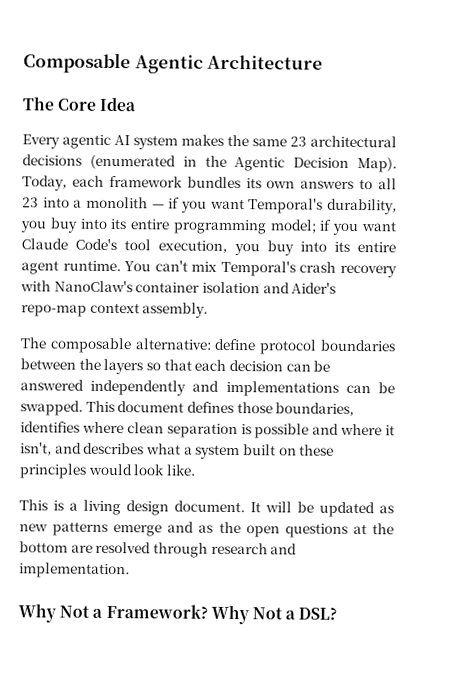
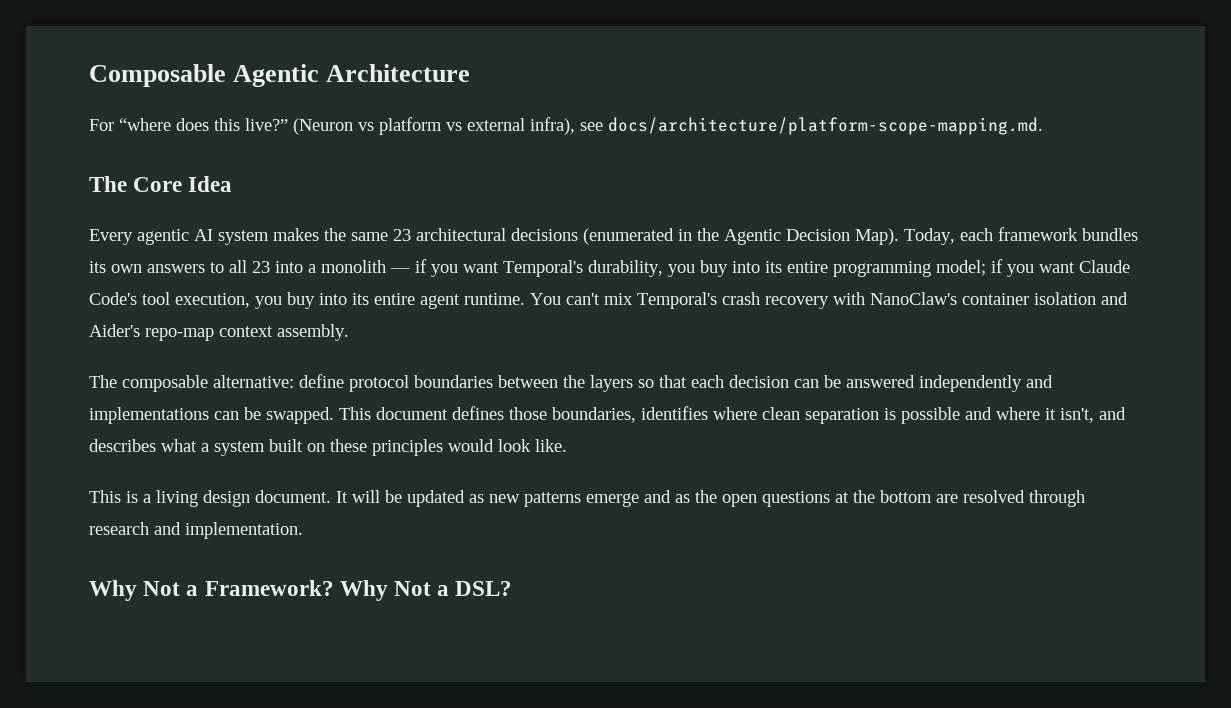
+ For “where does this live?” (Neuron vs platform vs external infra), see docs/architecture/platform-scope-mapping.md.

